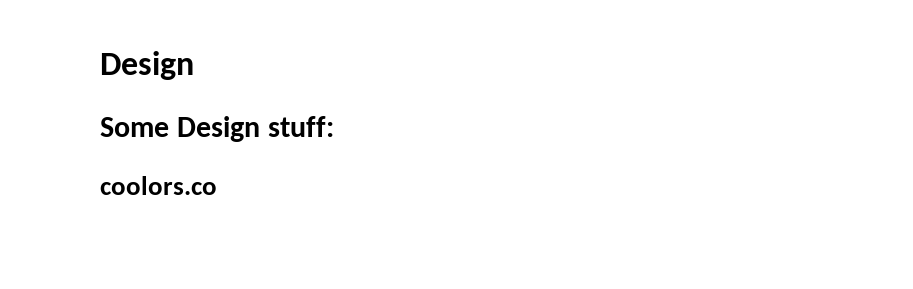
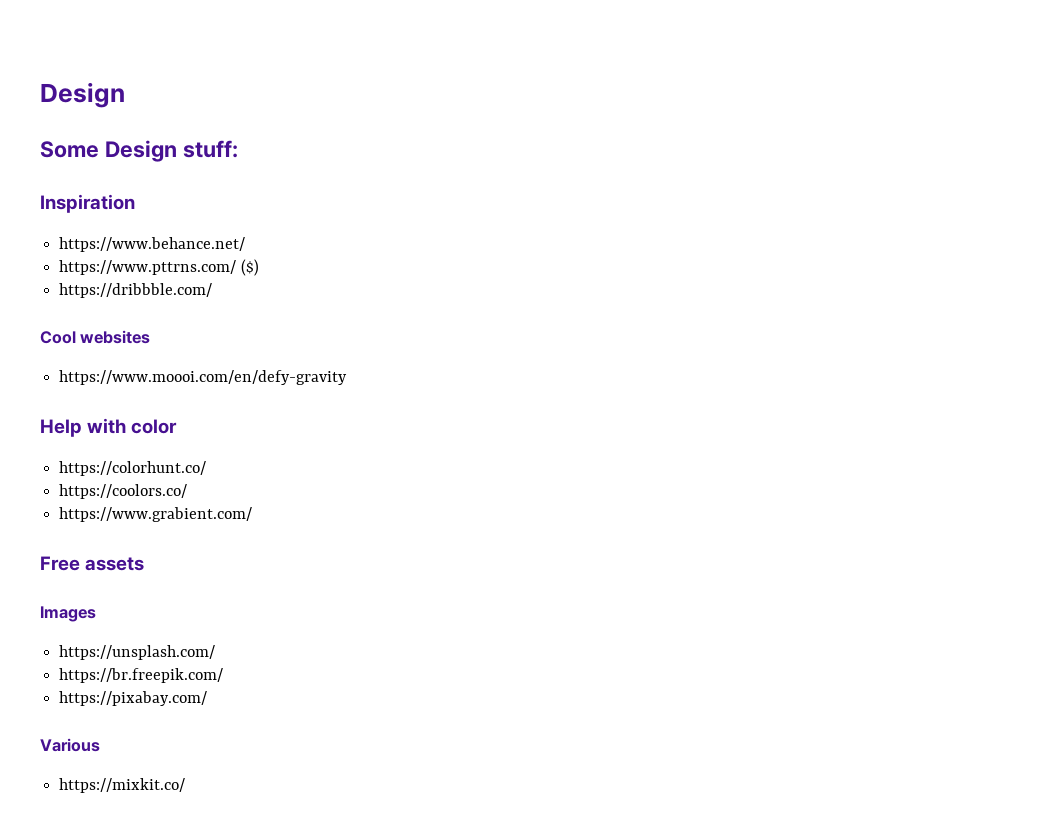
- coolors.co
+ Inspiration
+ https://www.behance.net/
+ https://www.pttrns.com/ ($)
+ https://dribbble.com/
+ Cool websites
+ https://www.moooi.com/en/defy-gravity
+ Help with color
+ https://colorhunt.co/
+ https://coolors.co/
+ https://www.grabient.com/
+ Free assets
+ Images
+ https://unsplash.com/
+ https://br.freepik.com/
+ https://pixabay.com/
+ Various
+ https://mixkit.co/

